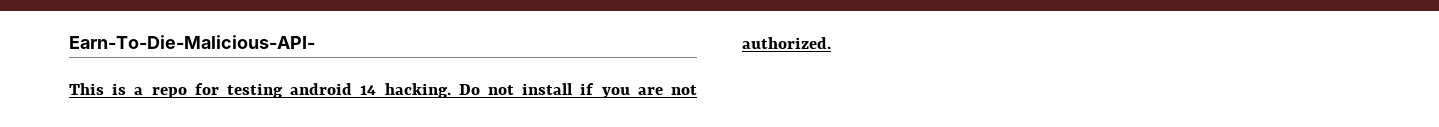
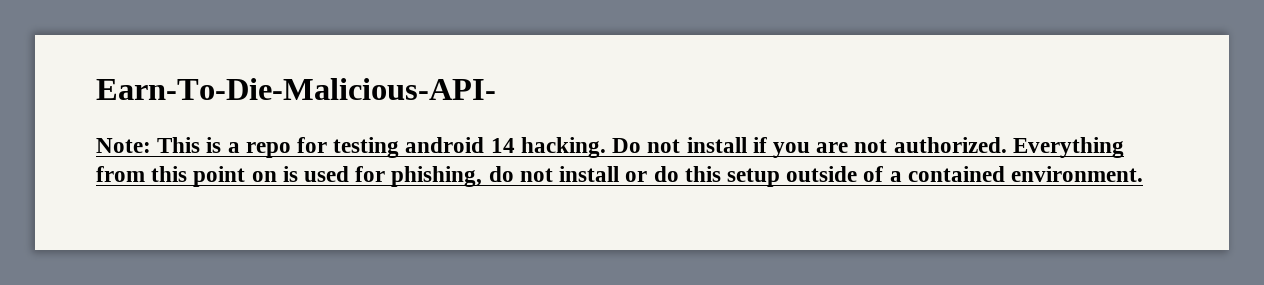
- This is a repo for testing android 14 hacking.
+ Note: This is a repo for testing android 14 hacking.
+ Everything from this point on is used for phishing, do not install or do this setup outside of a contained environment.

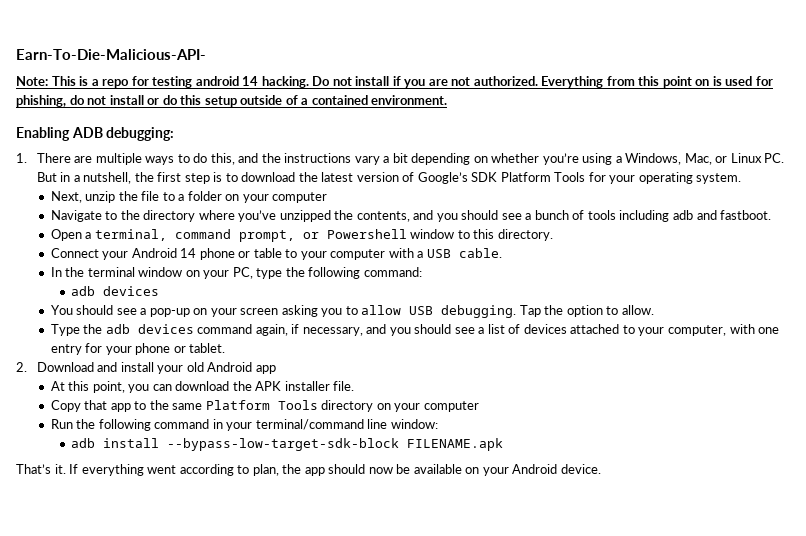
+ Enabling ADB debugging:
+ 1. There are multiple ways to do this, and the instructions vary a bit depending on whether you’re using a Windows, Mac, or Linux PC. But in a nutshell, the first step is to download the latest version of Google’s SDK Platform Tools for your operating system.
+ Next, unzip the file to a folder on your computer
+ Navigate to the directory where you’ve unzipped the contents, and you should see a bunch of tools including adb and fastboot.
+ Open a terminal, command prompt, or Powershell window to this directory.
+ Connect your Android 14 phone or table to your computer with a USB cable.
+ In the terminal window on your PC, type the following command:
+ adb devices
+ You should see a pop-up on your screen asking you to allow USB debugging. Tap the option to allow.
+ Type the adb devices command again, if necessary, and you should see a list of devices attached to your computer, with one entry for your phone or tablet.
+ 2. Download and install your old Android app
+ At this point, you can download the APK installer file.
+ Copy that app to the same Platform Tools directory on your computer
+ Run the following command in your terminal/command line window:
+ adb install --bypass-low-target-sdk-block FILENAME.apk
+ That’s it. If everything went according to plan, the app should now be available on your Android device.

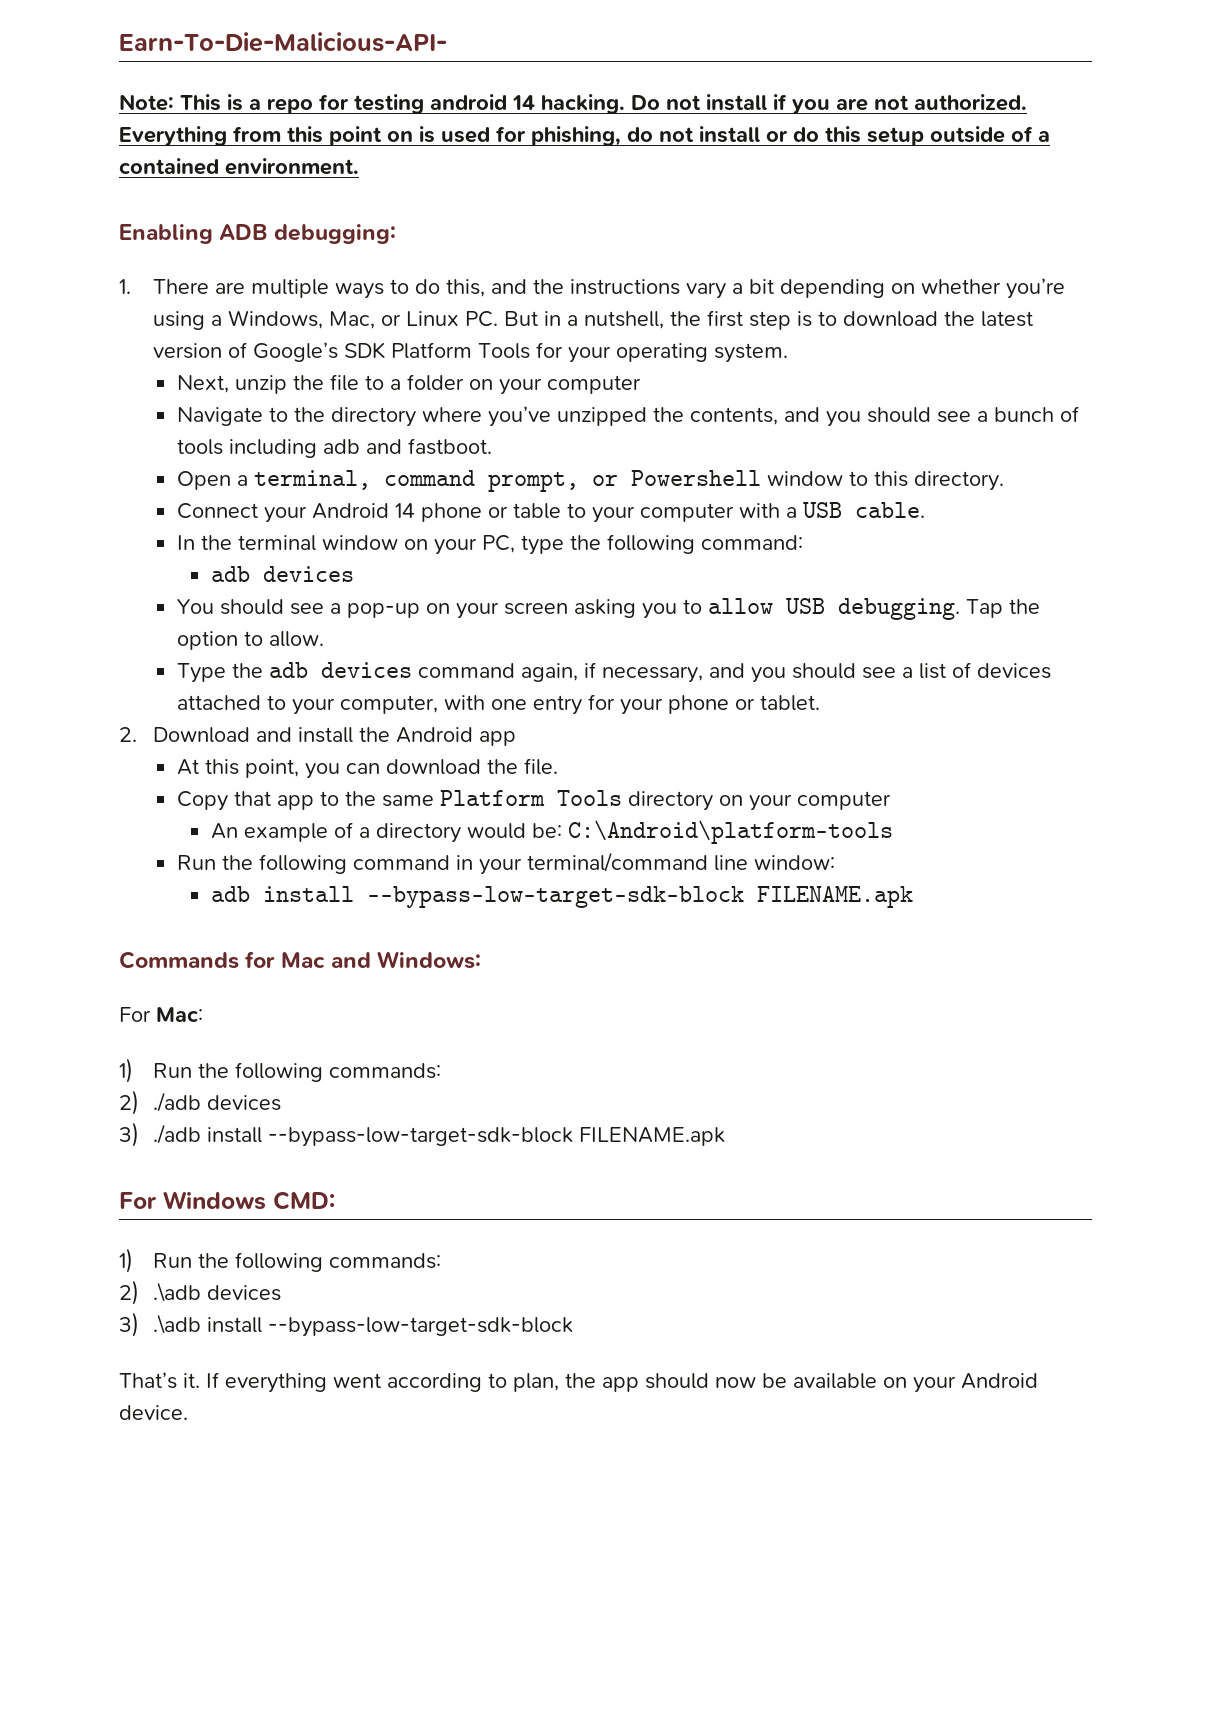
- 2. Download and install your old Android app
+ 2. Download and install the Android app
- At this point, you can download the APK installer file.
+ At this point, you can download the file.
+ An example of a directory would be: C:\Android\platform-tools
+ Commands for Mac and Windows:
+ For Mac:
+ 1) Run the following commands:
+ 2) ./adb devices
+ 3) ./adb install --bypass-low-target-sdk-block FILENAME.apk
+ For Windows CMD:
+ 1) Run the following commands:
+ 2) .\adb devices
+ 3) .\adb install --bypass-low-target-sdk-block

